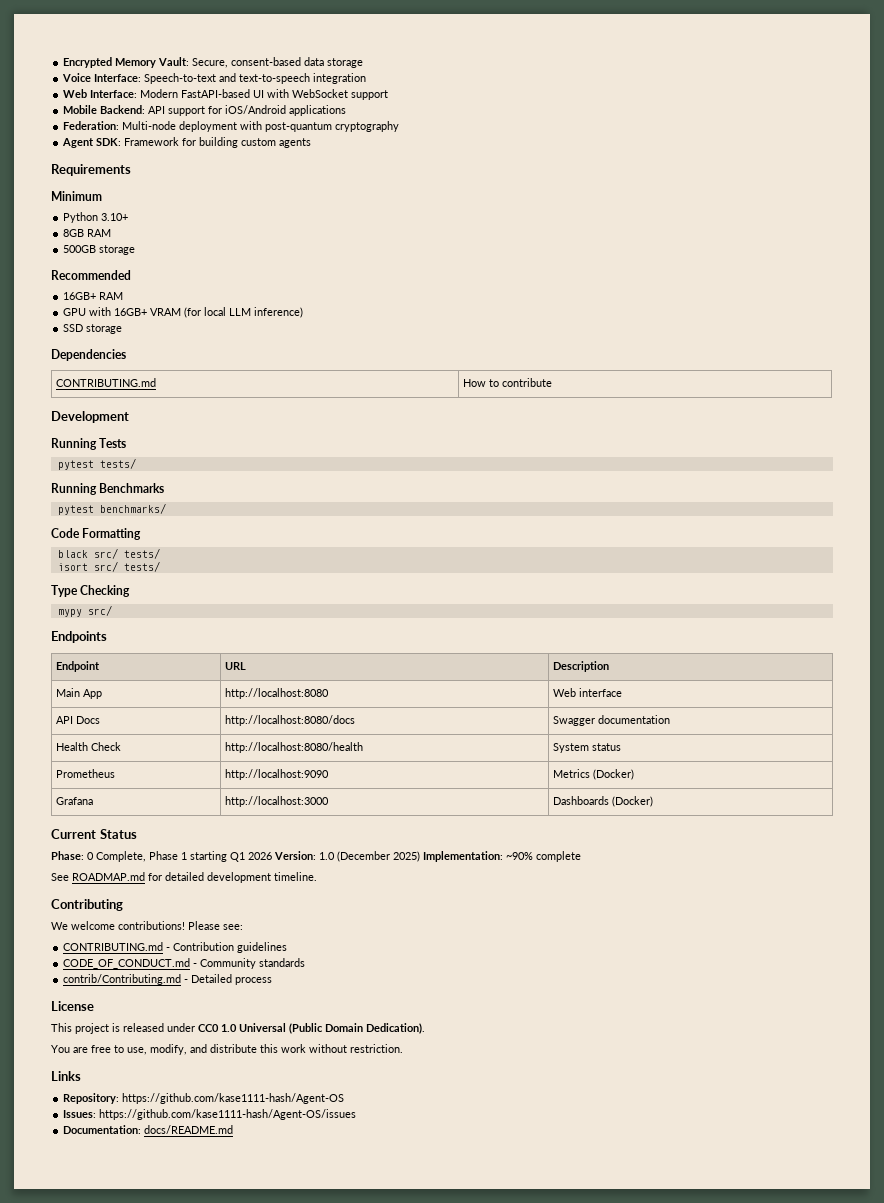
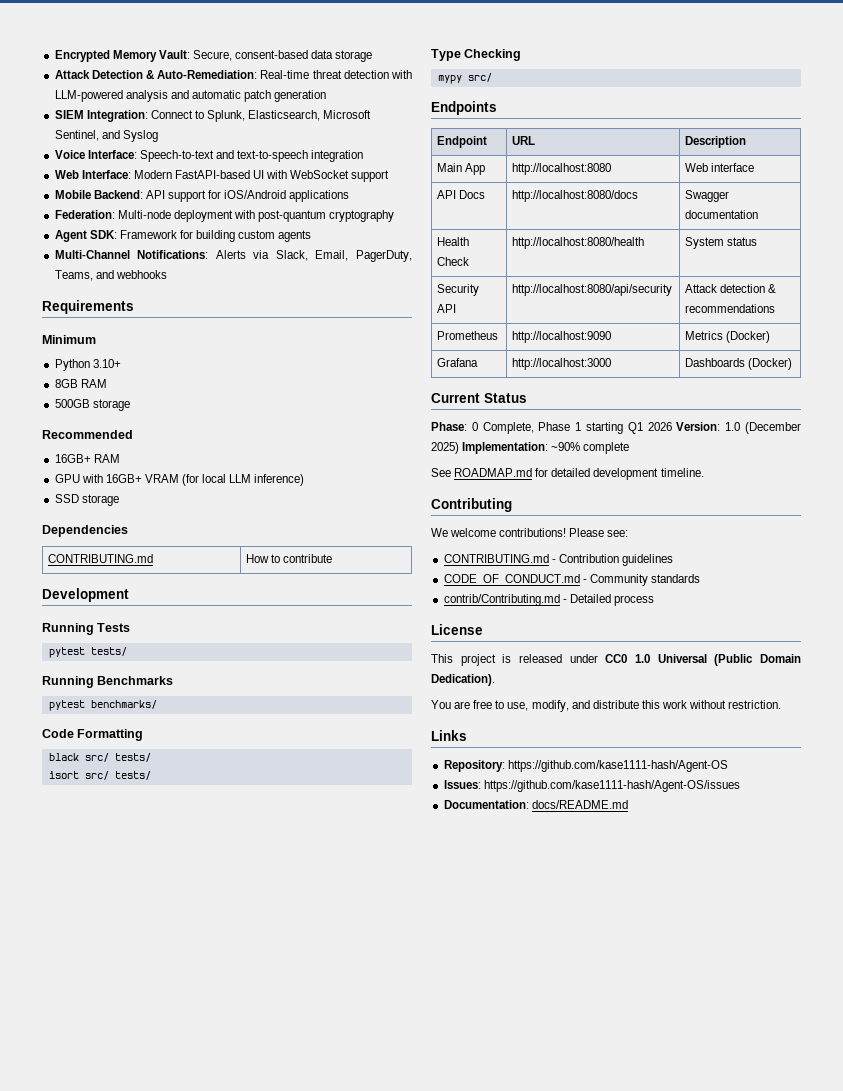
+ Attack Detection & Auto-Remediation: Real-time threat detection with LLM-powered analysis and automatic patch generation
+ SIEM Integration: Connect to Splunk, Elasticsearch, Microsoft Sentinel, and Syslog
+ Multi-Channel Notifications: Alerts via Slack, Email, PagerDuty, Teams, and webhooks
+ Security API | http://localhost:8080/api/security | Attack detection & recommendations

